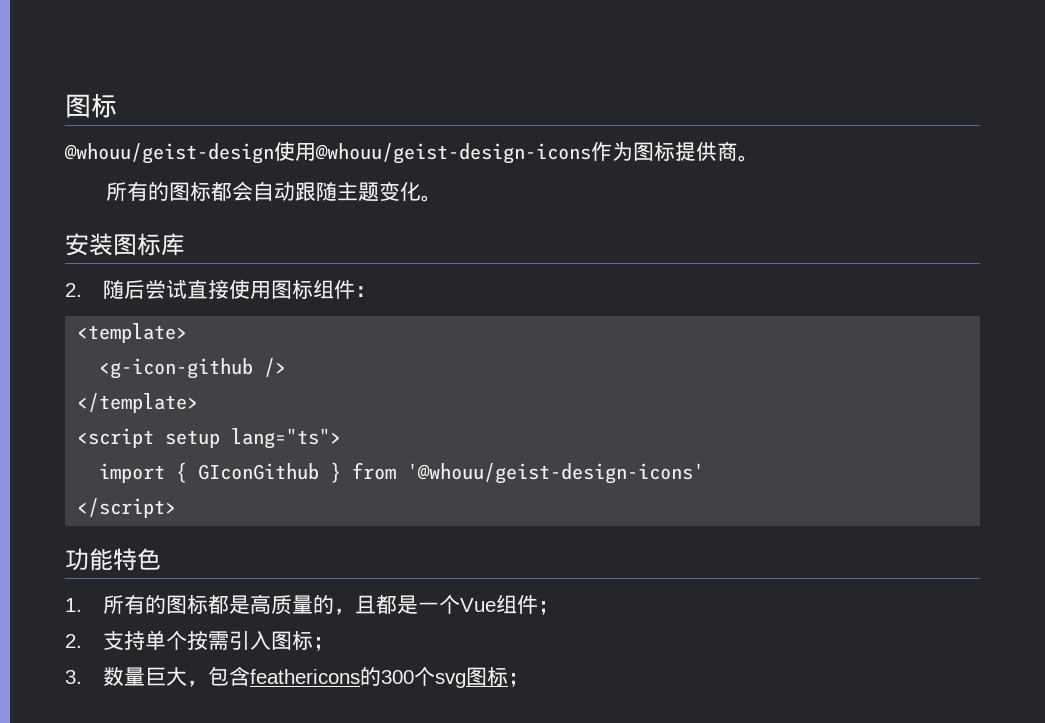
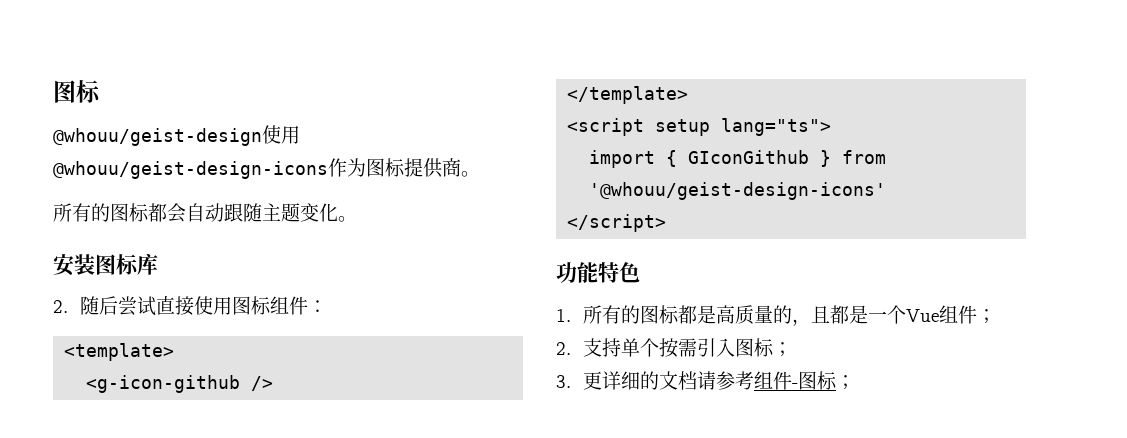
- 3.数量巨大，包含feathericons的300个svg图标；
+ 3.更详细的文档请参考组件-图标；

